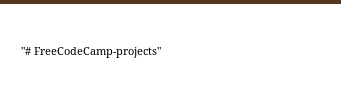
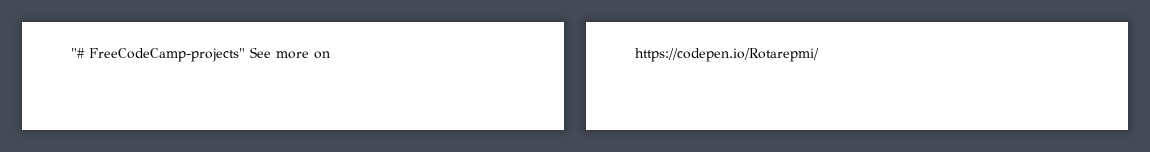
- "# FreeCodeCamp-projects"
+ "# FreeCodeCamp-projects" See more on https://codepen.io/Rotarepmi/

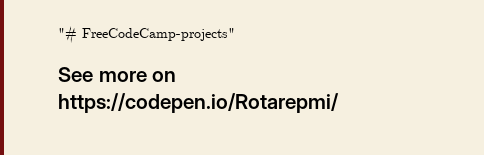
- "# FreeCodeCamp-projects" See more on https://codepen.io/Rotarepmi/
+ "# FreeCodeCamp-projects"
+ See more on https://codepen.io/Rotarepmi/

